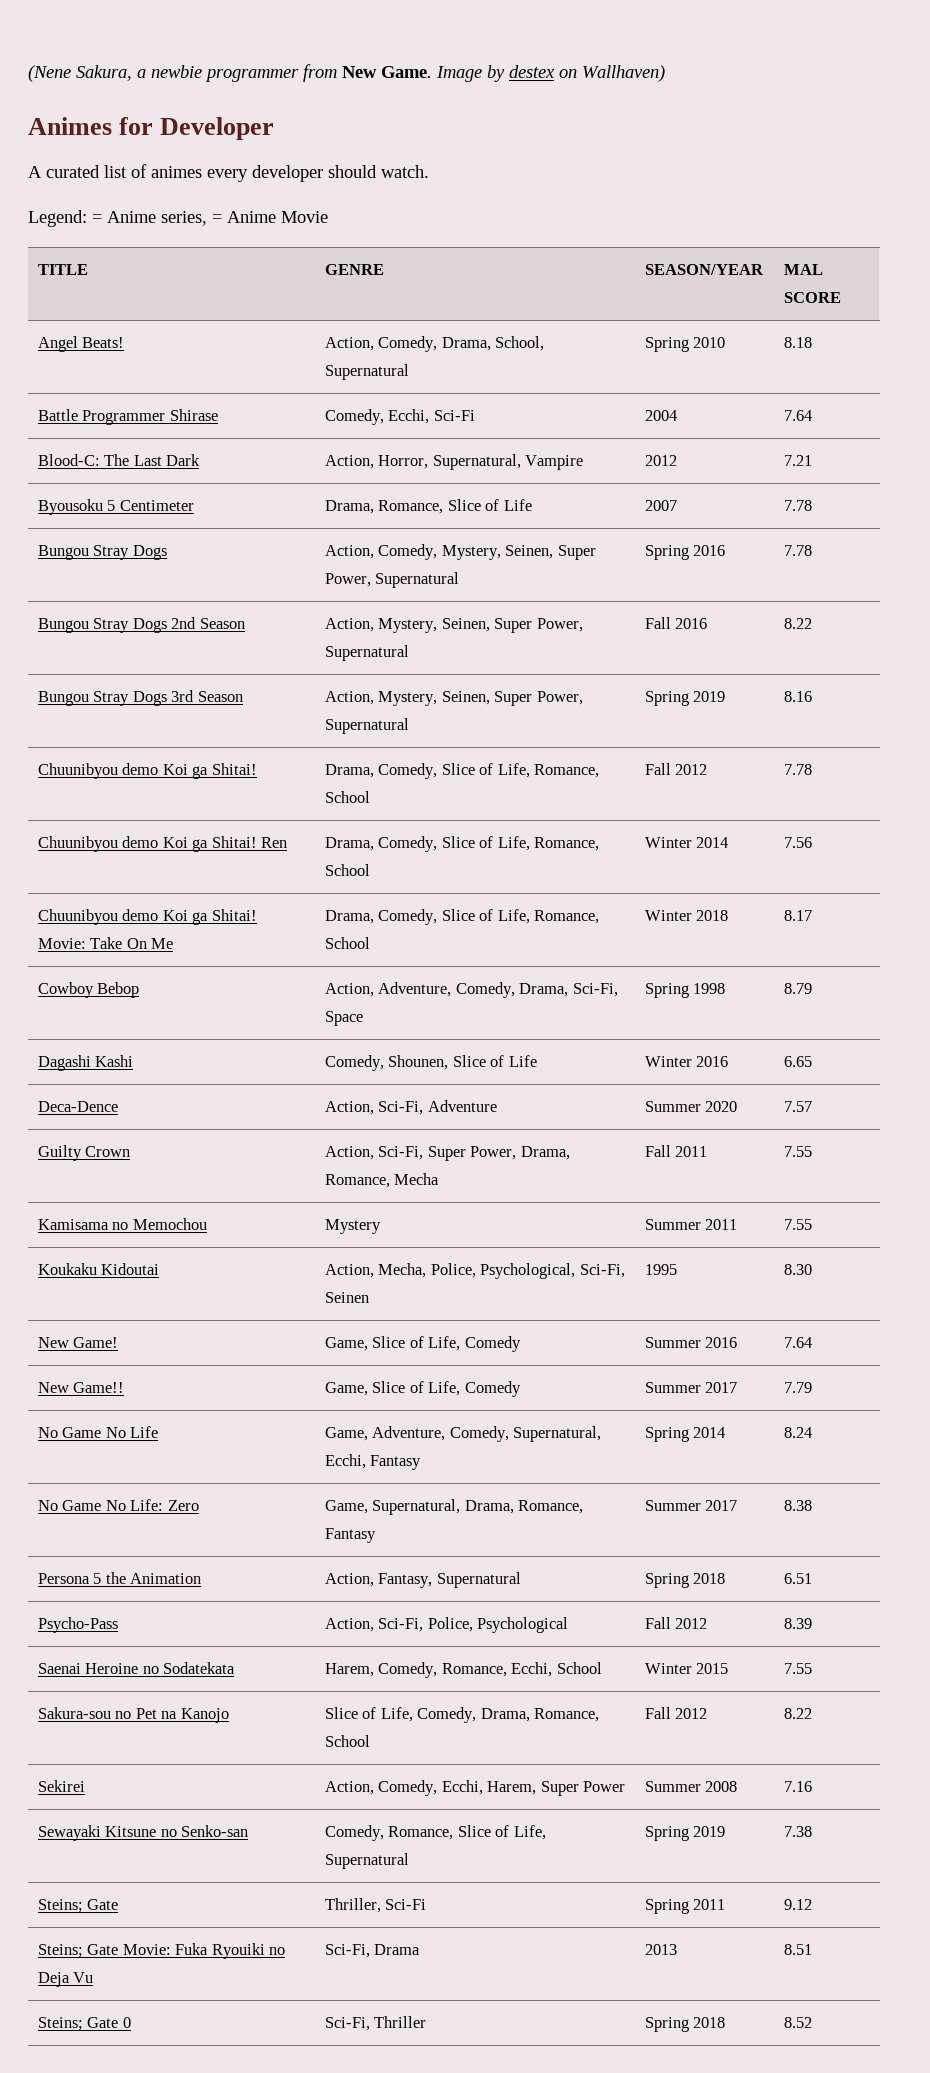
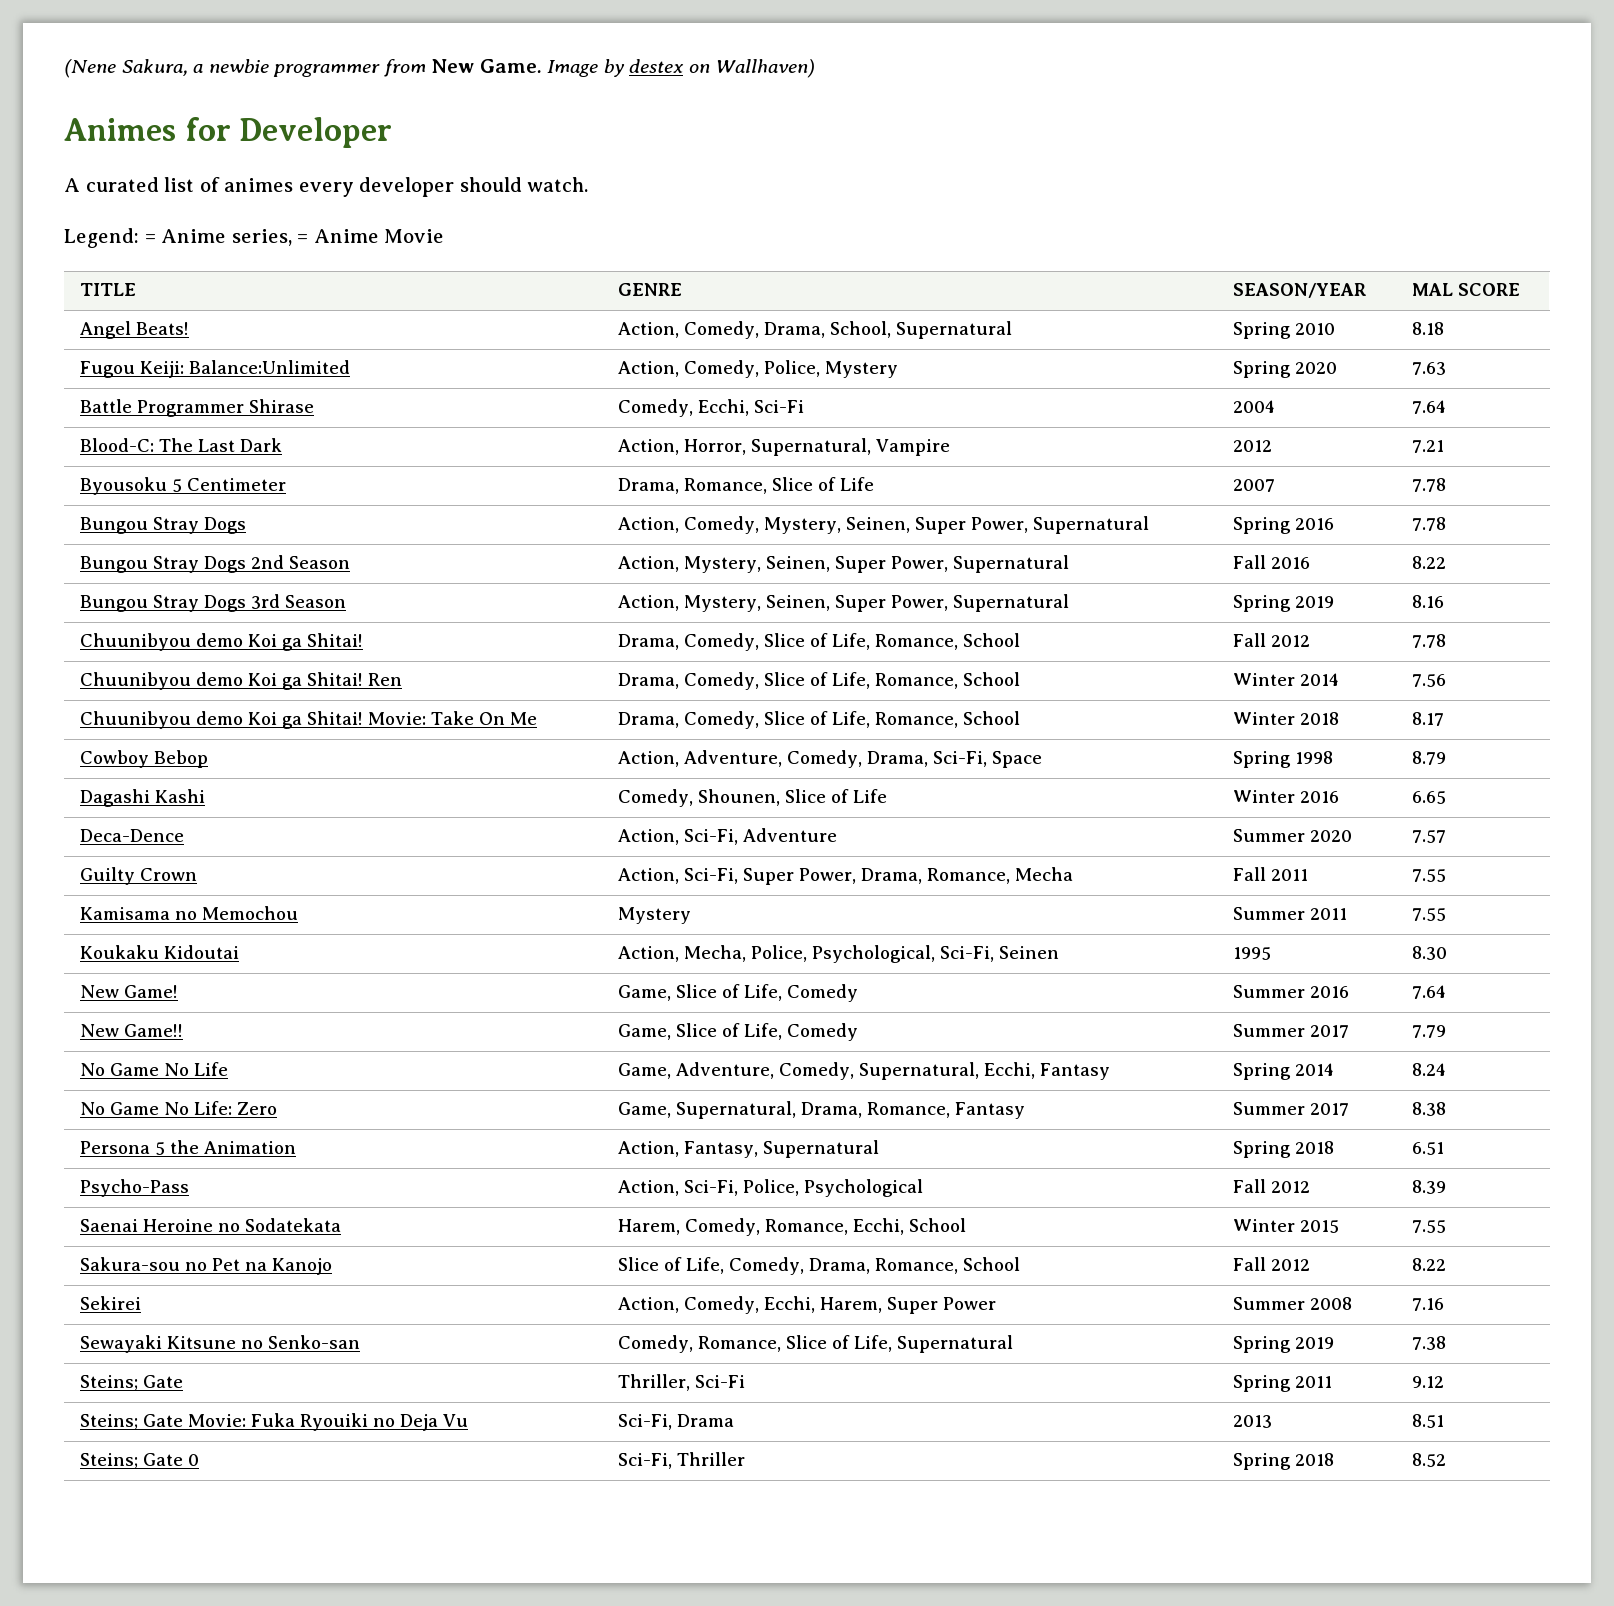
+ Fugou Keiji: Balance:Unlimited | Action, Comedy, Police, Mystery | Spring 2020 | 7.63

